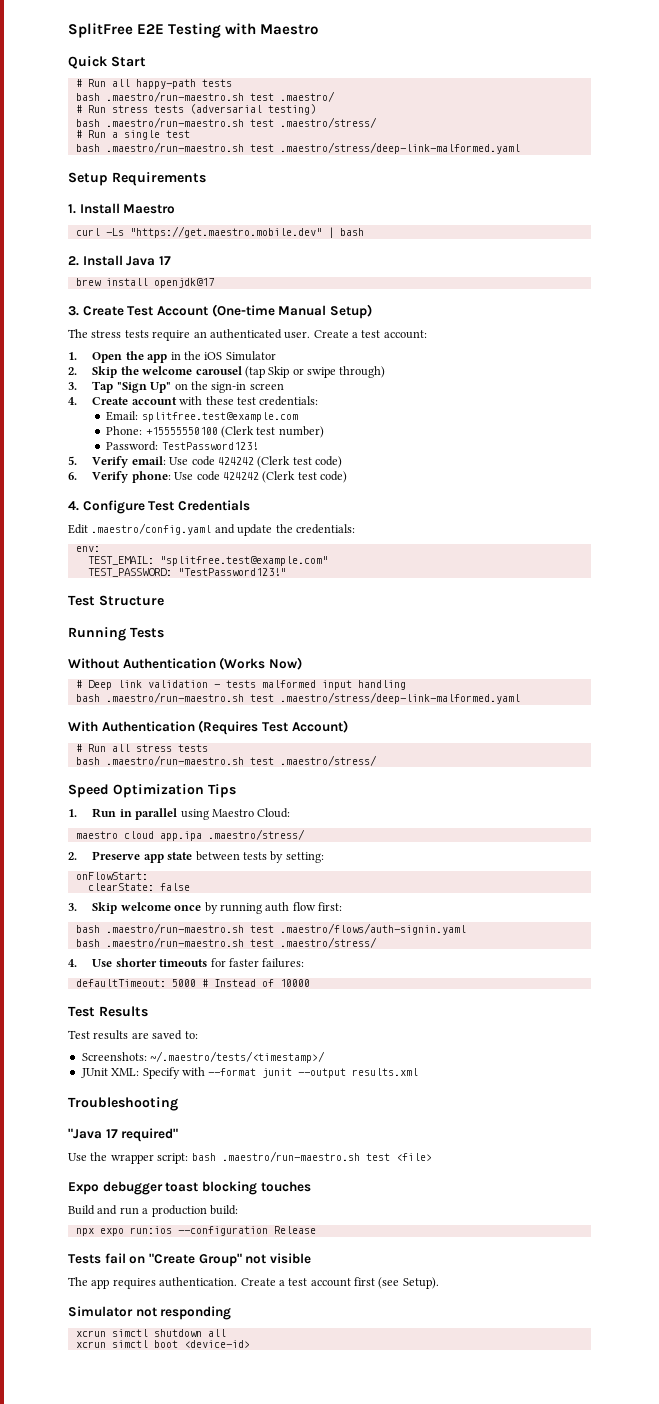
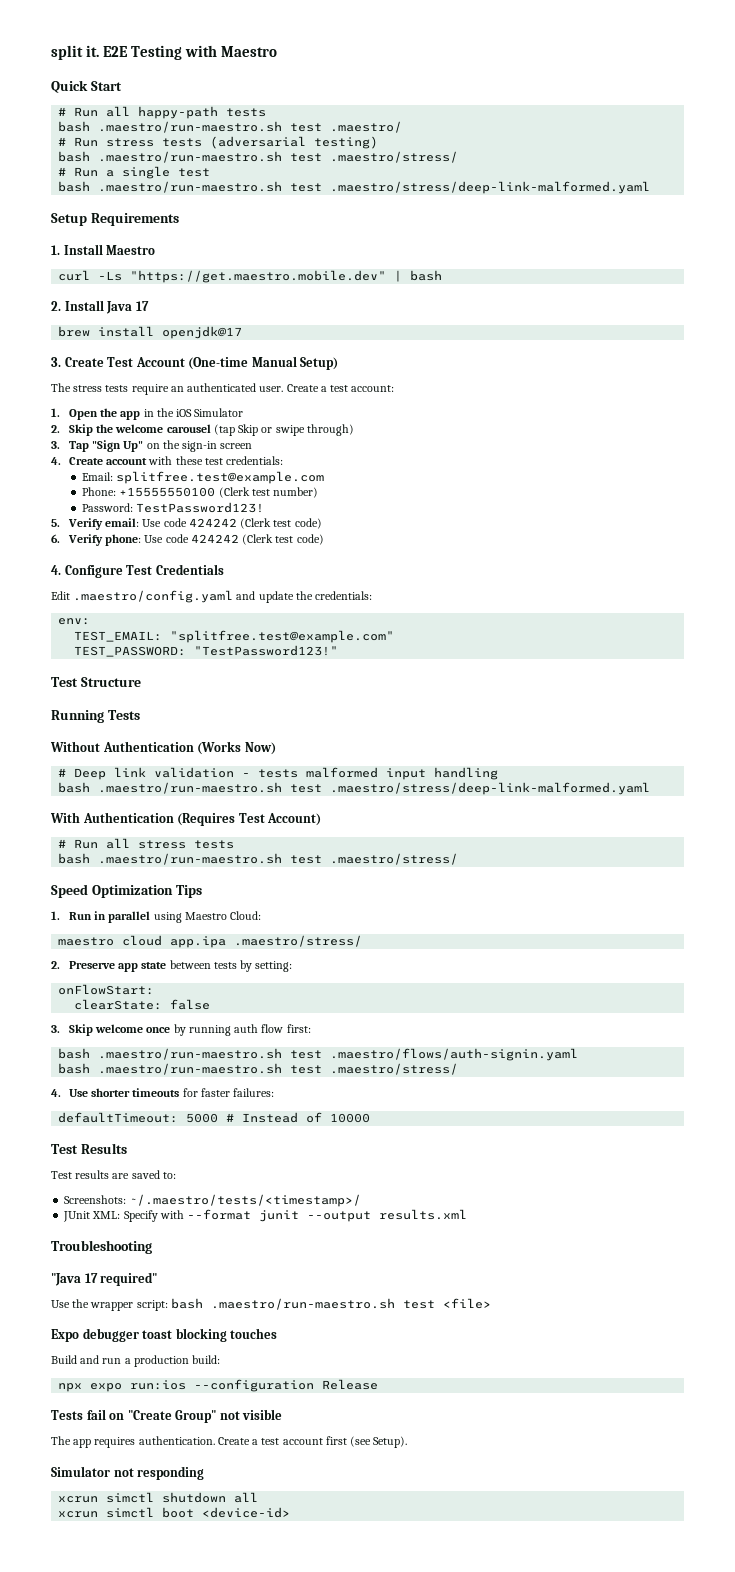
- SplitFree E2E Testing with Maestro
+ split it. E2E Testing with Maestro

